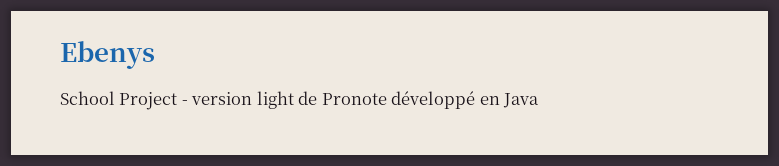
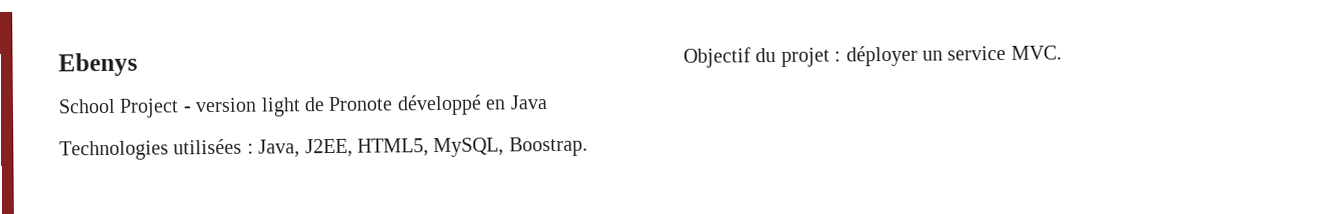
+ Technologies utilisées : Java, J2EE, HTML5, MySQL, Boostrap. Objectif du projet : déployer un service MVC.

